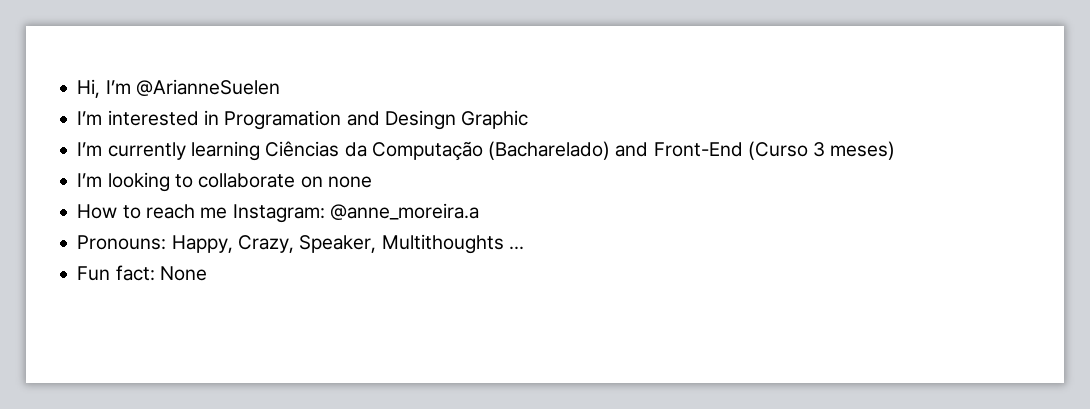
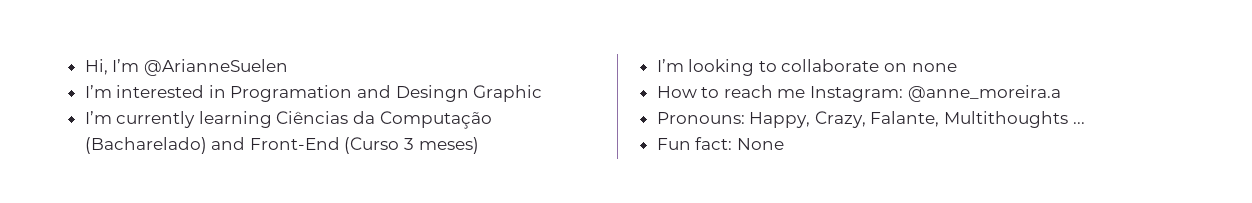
- Pronouns: Happy, Crazy, Speaker, Multithoughts ...
+ Pronouns: Happy, Crazy, Falante, Multithoughts ...

